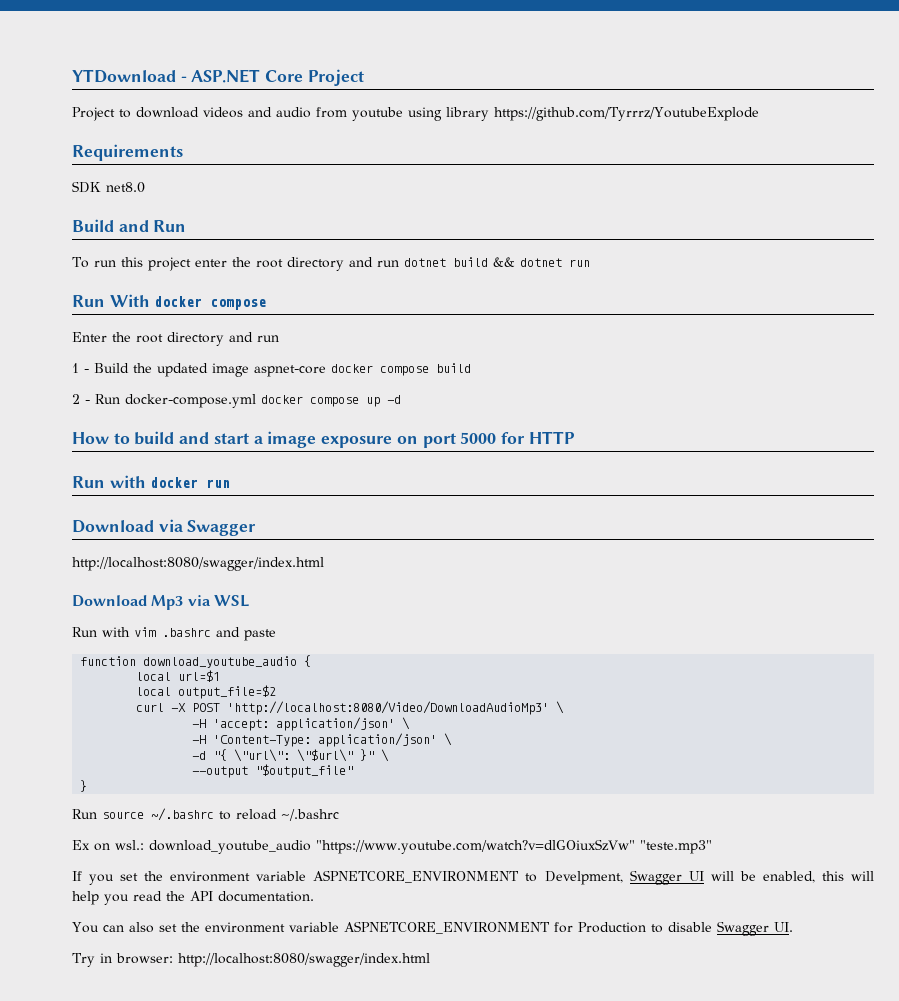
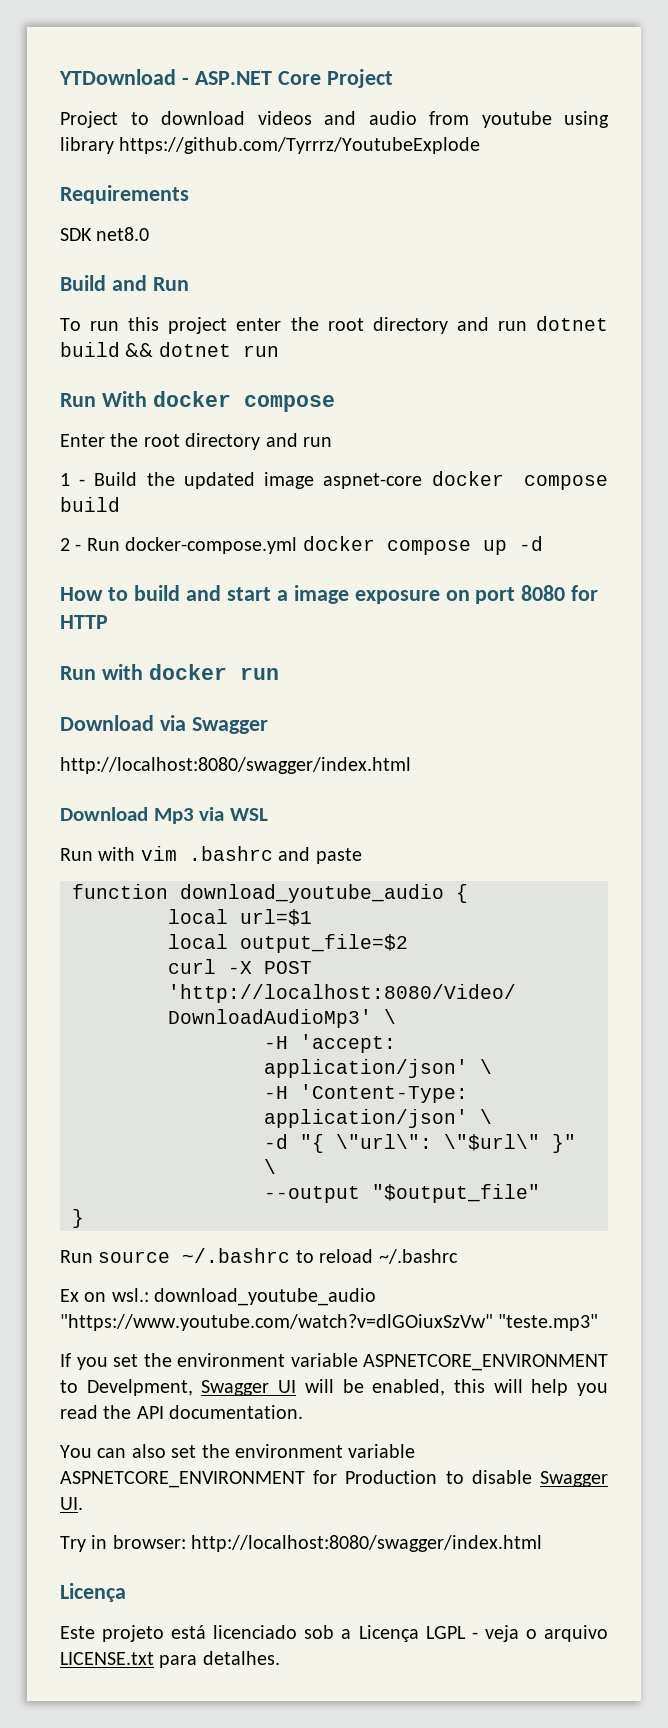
- How to build and start a image exposure on port 5000 for HTTP
+ How to build and start a image exposure on port 8080 for HTTP
  Try in browser: http://localhost:8080/swagger/index.html
+ Licença
+ Este projeto está licenciado sob a Licença LGPL - veja o arquivo LICENSE.txt para detalhes.

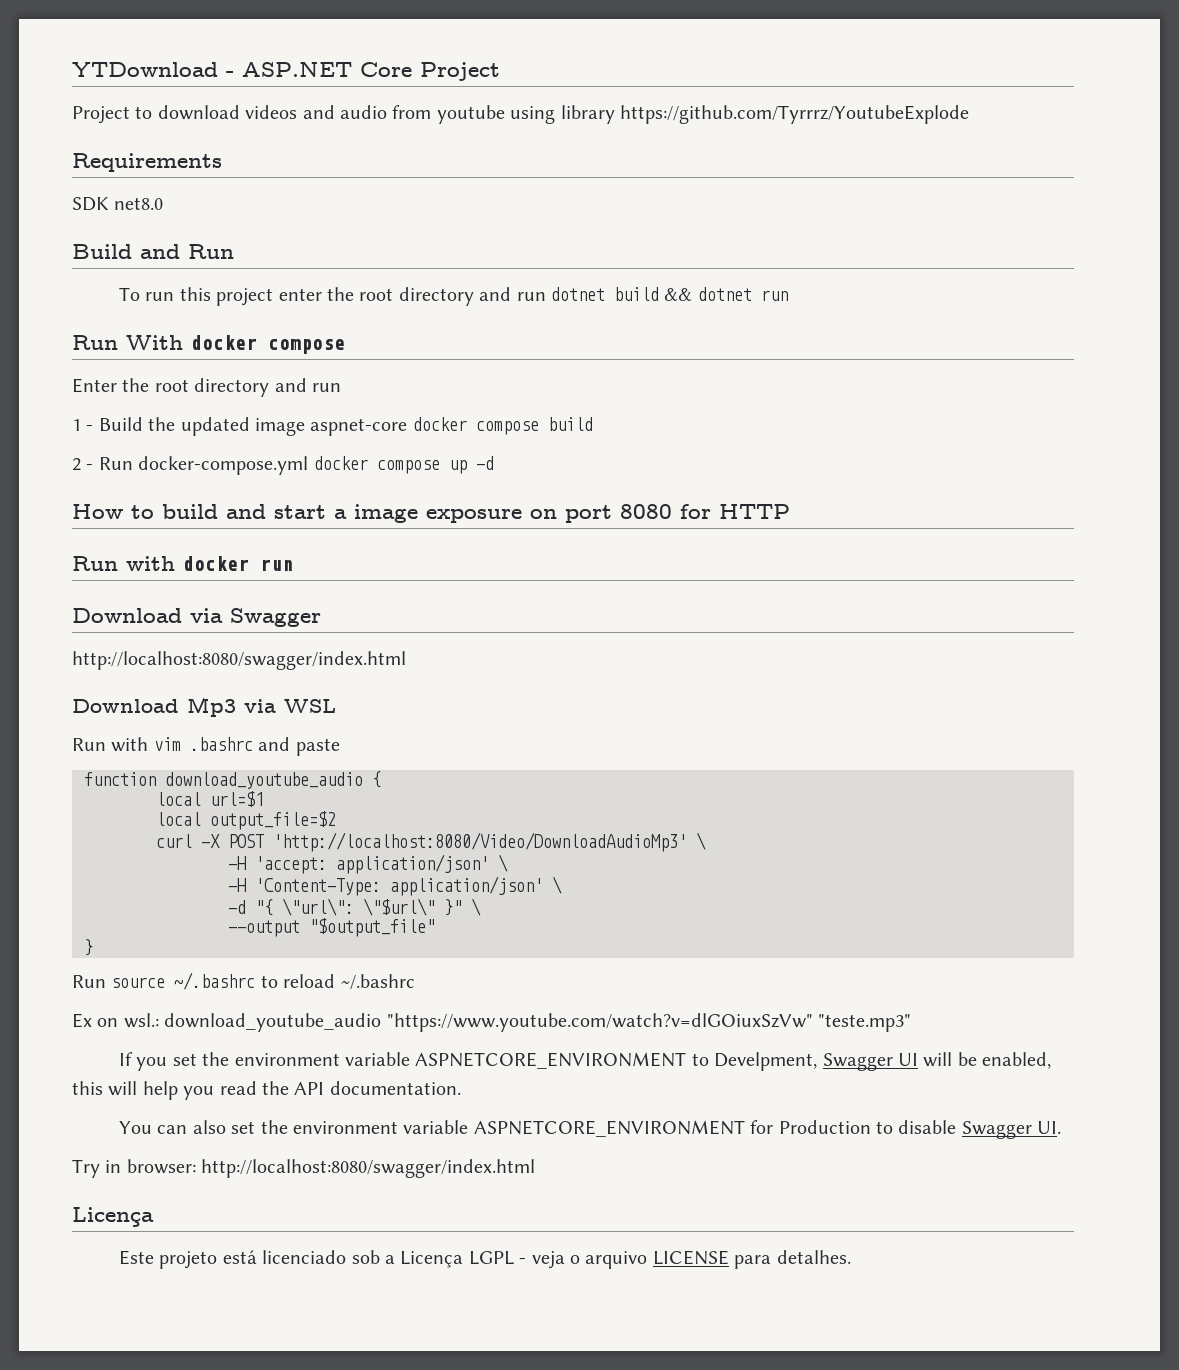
- Este projeto está licenciado sob a Licença LGPL - veja o arquivo LICENSE.txt para detalhes.
+ Este projeto está licenciado sob a Licença LGPL - veja o arquivo LICENSE para detalhes.

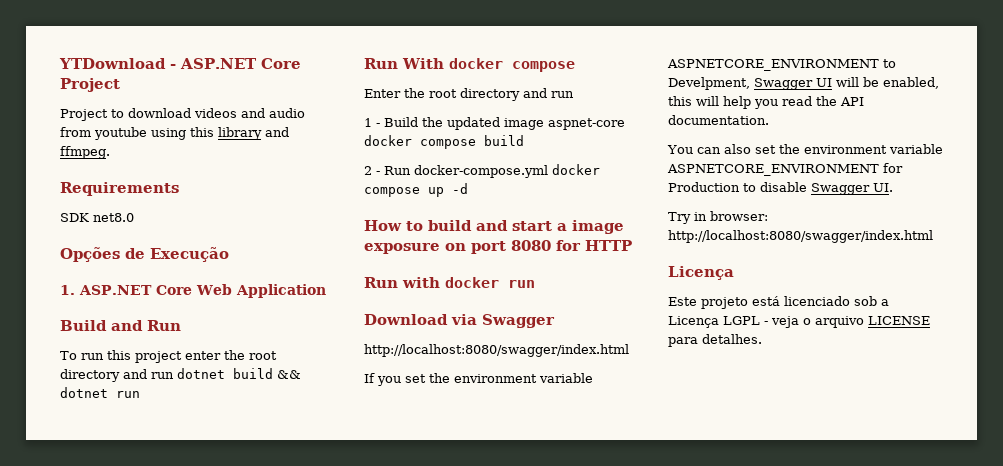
- Project to download videos and audio from youtube using library https://github.com/Tyrrrz/YoutubeExplode
+ Project to download videos and audio from youtube using this library and ffmpeg.
+ Opções de Execução
+ 1. ASP.NET Core Web Application
- Download Mp3 via WSL
- Run with vim .bashrc and paste
- function download_youtube_audio {
- local url=$1
- local output_file=$2
- curl -X POST 'http://localhost:8080/Video/DownloadAudioMp3' \
- -H 'accept: application/json' \
- -H 'Content-Type: application/json' \
- -d "{ \"url\": \"$url\" }" \
- --output "$output_file"
- }
- Run source ~/.bashrc to reload ~/.bashrc
- Ex on wsl.: download_youtube_audio "https://www.youtube.com/watch?v=dlGOiuxSzVw" "teste.mp3"

